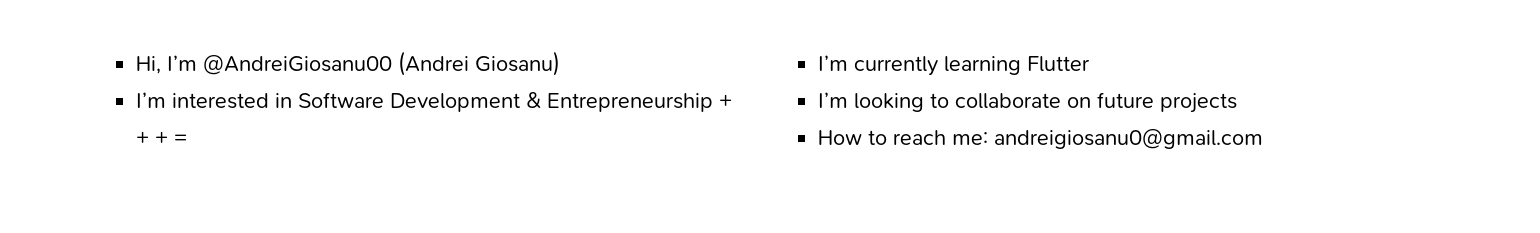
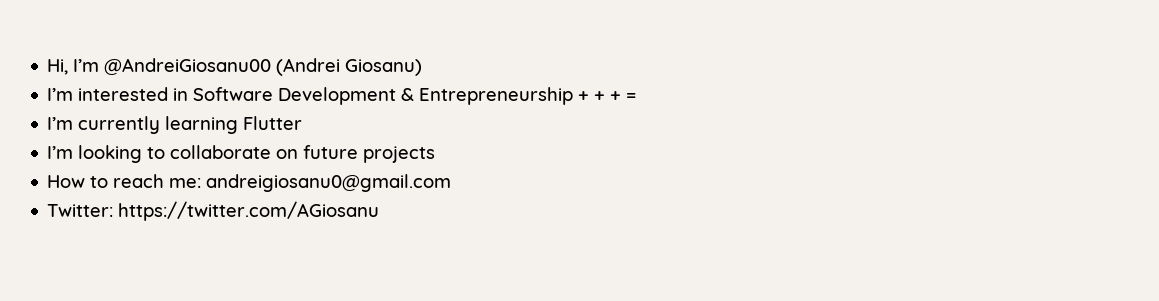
+ Twitter: https://twitter.com/AGiosanu

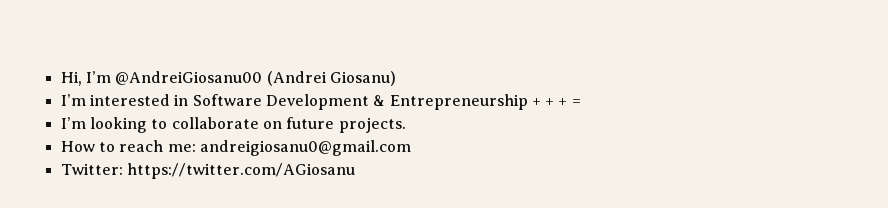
- I’m currently learning Flutter
- I’m looking to collaborate on future projects
+ I’m looking to collaborate on future projects.

